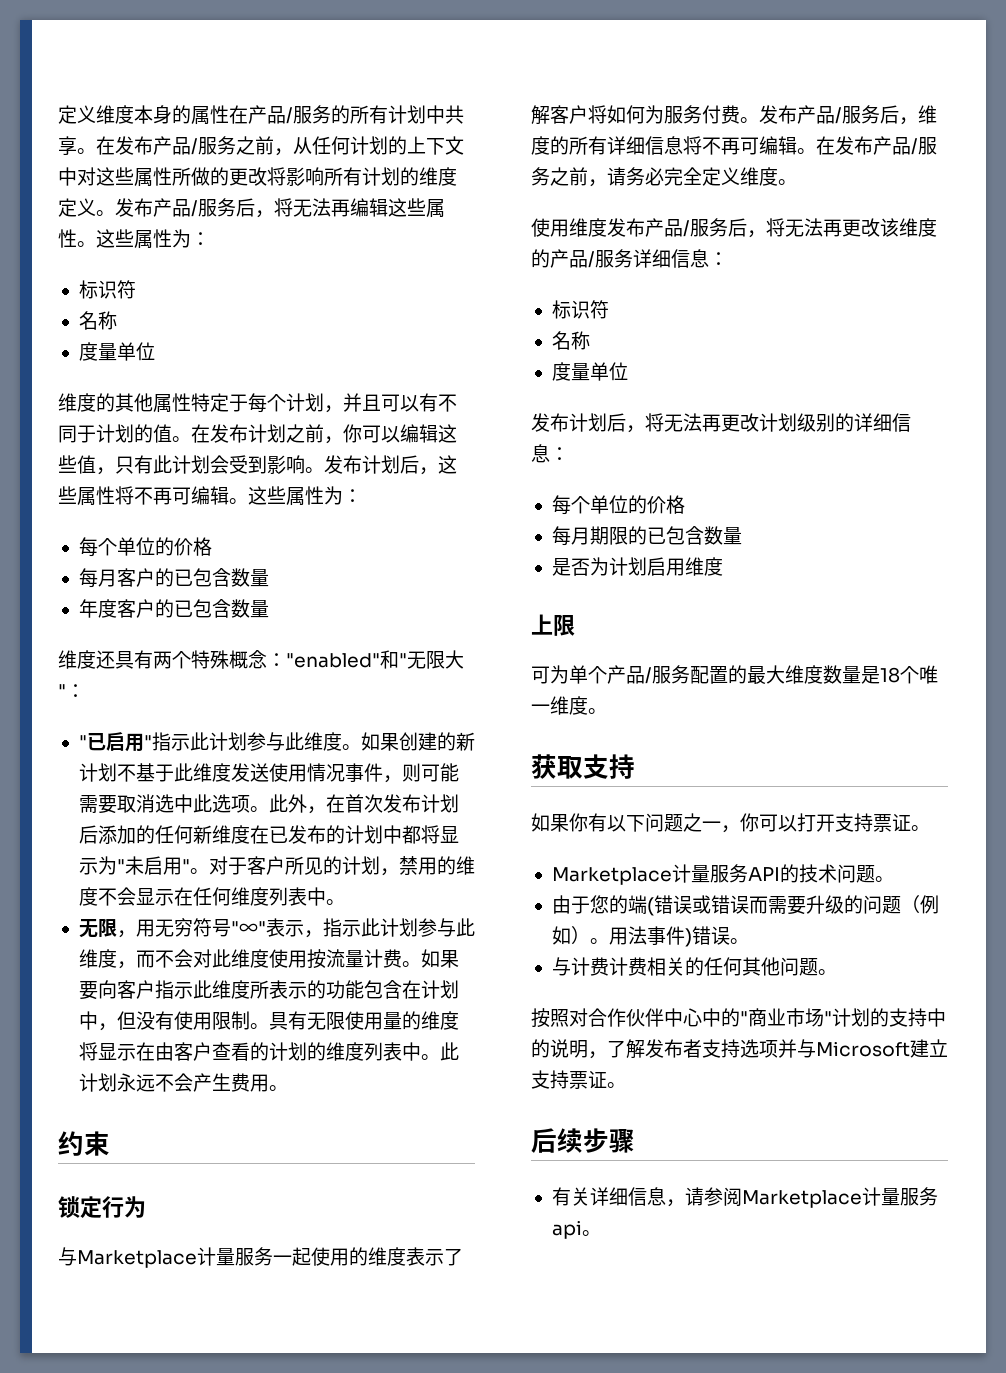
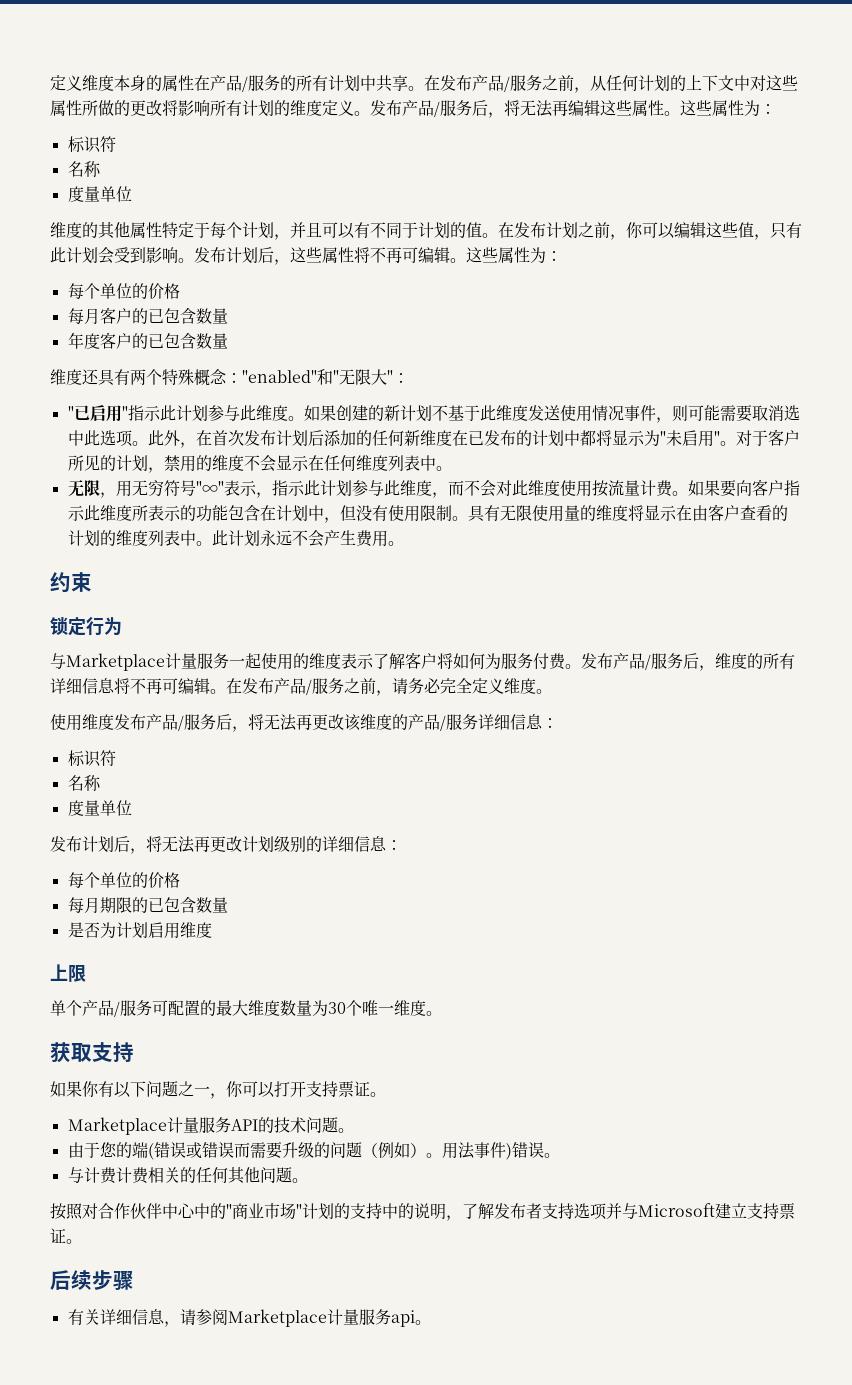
- 可为单个产品/服务配置的最大维度数量是18个唯一维度。
+ 单个产品/服务可配置的最大维度数量为30个唯一维度。

